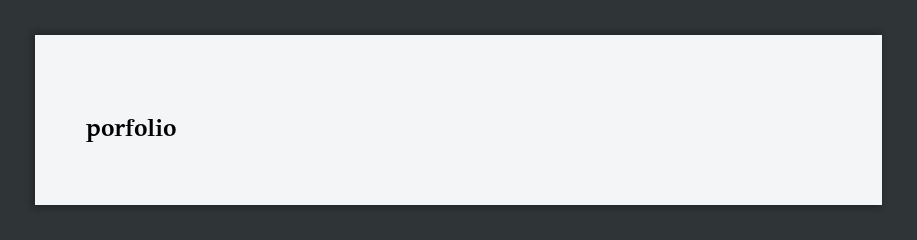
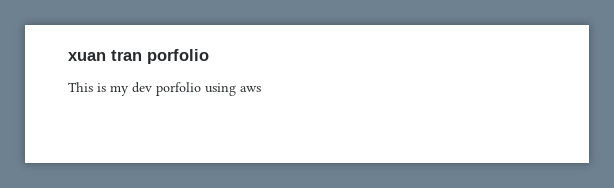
- porfolio
+ xuan tran porfolio
+ This is my dev porfolio using aws

